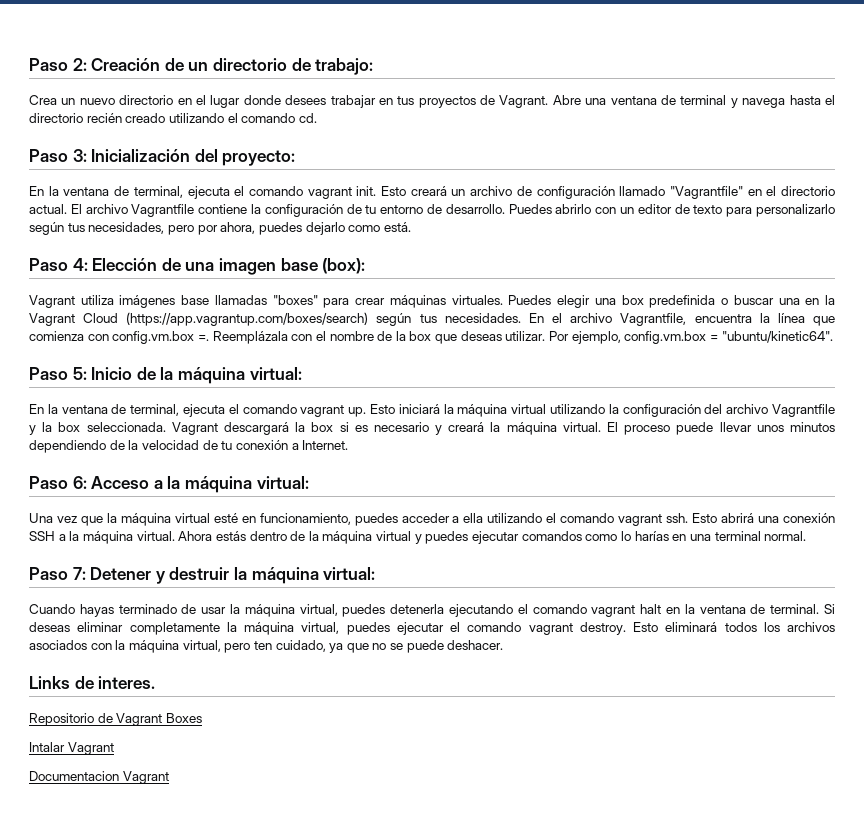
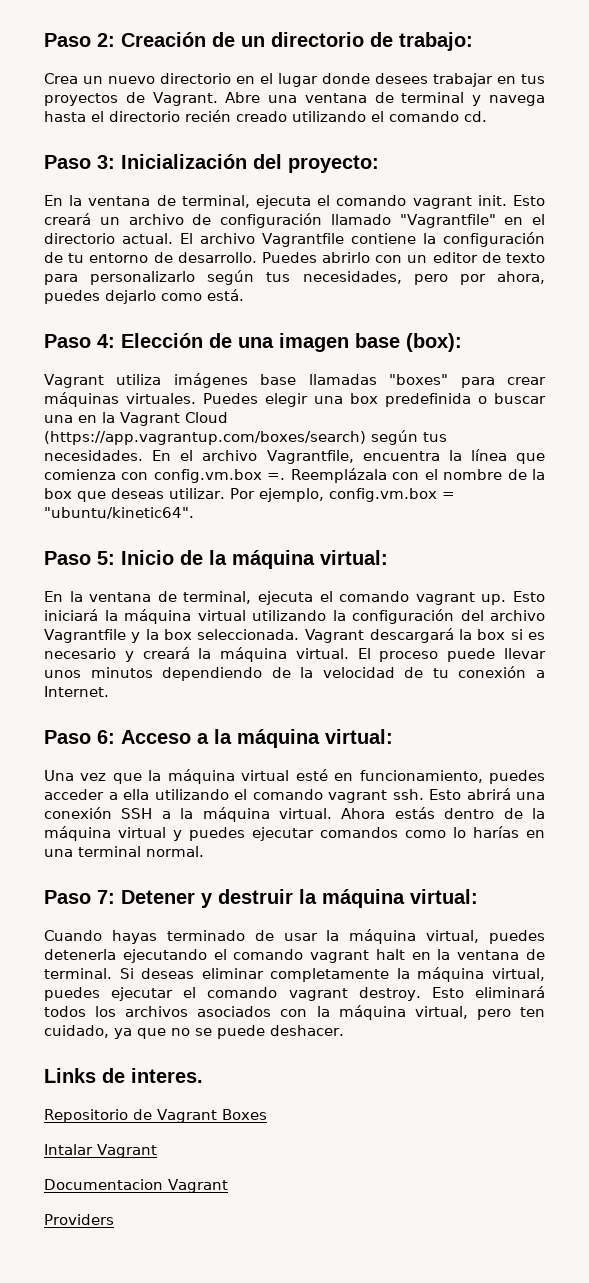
+ Providers

